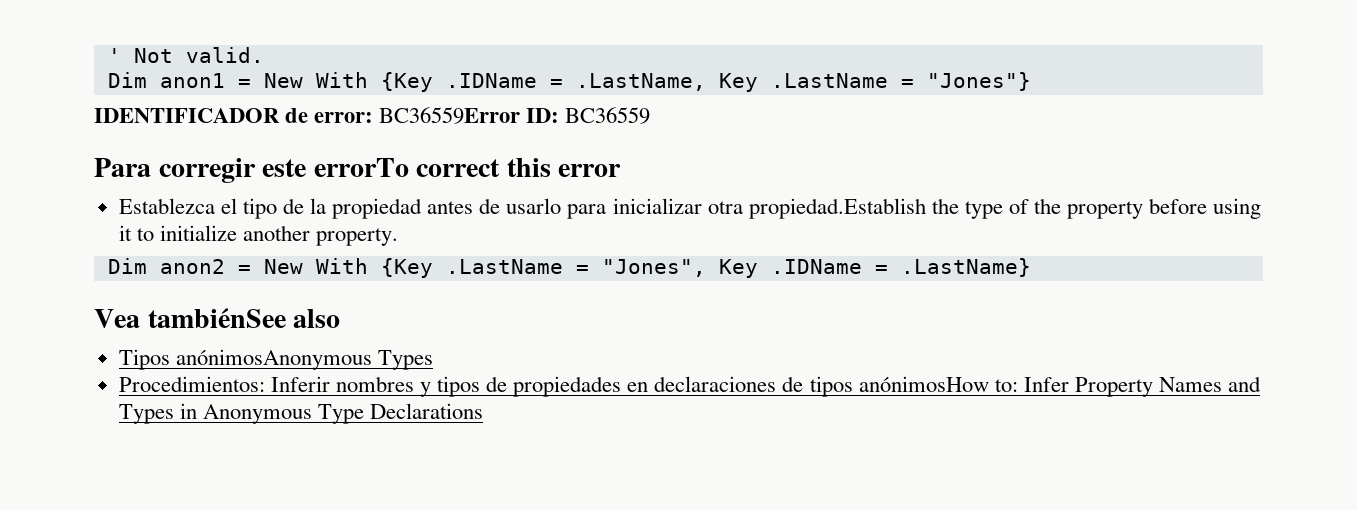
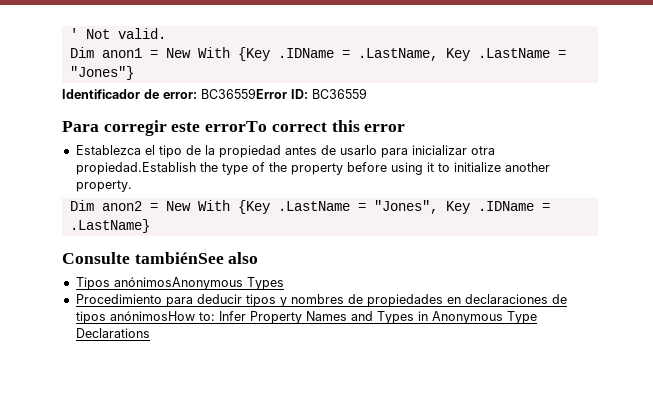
- IDENTIFICADOR de error: BC36559Error ID: BC36559
+ Identificador de error: BC36559Error ID: BC36559
- Vea tambiénSee also
+ Consulte tambiénSee also
- Procedimientos: Inferir nombres y tipos de propiedades en declaraciones de tipos anónimosHow to: Infer Property Names and Types in Anonymous Type Declarations
+ Procedimiento para deducir tipos y nombres de propiedades en declaraciones de tipos anónimosHow to: Infer Property Names and Types in Anonymous Type Declarations

